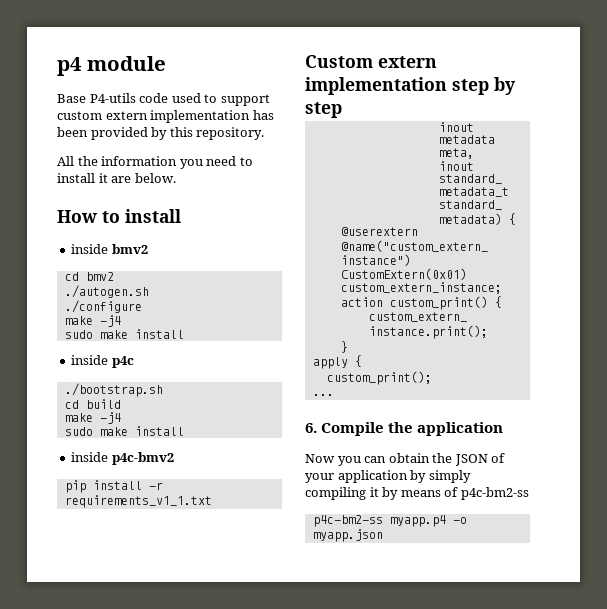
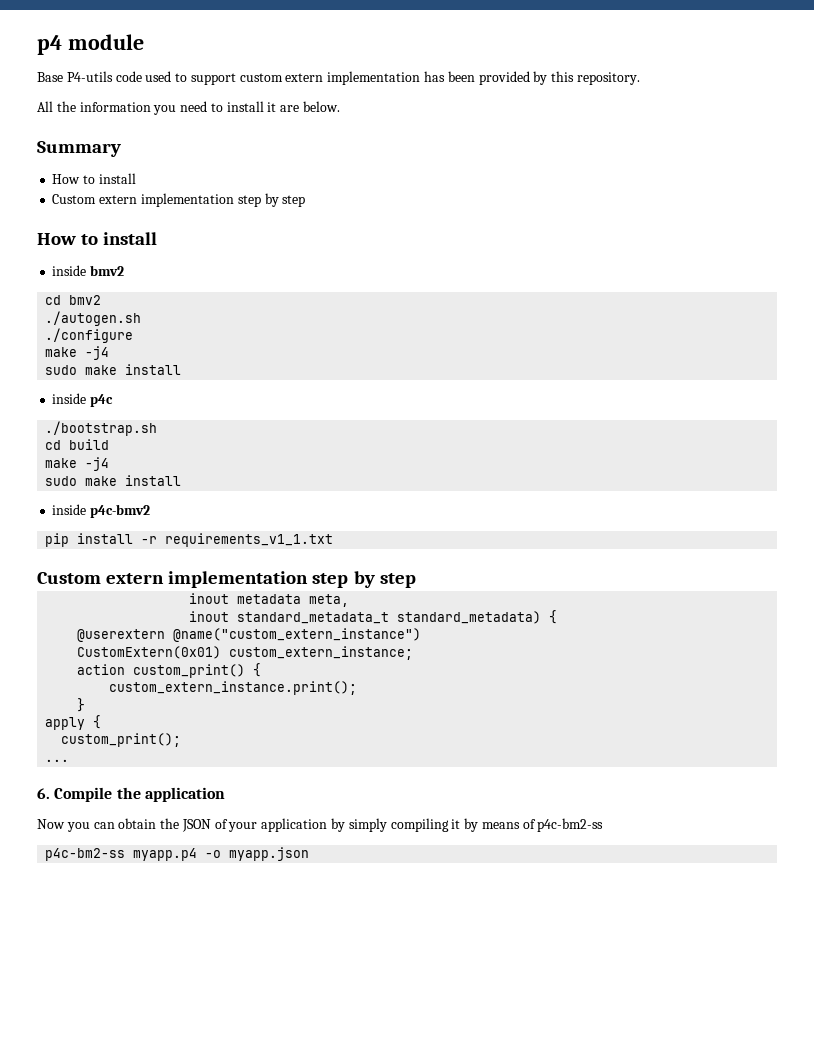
+ Summary
+ How to install
+ Custom extern implementation step by step

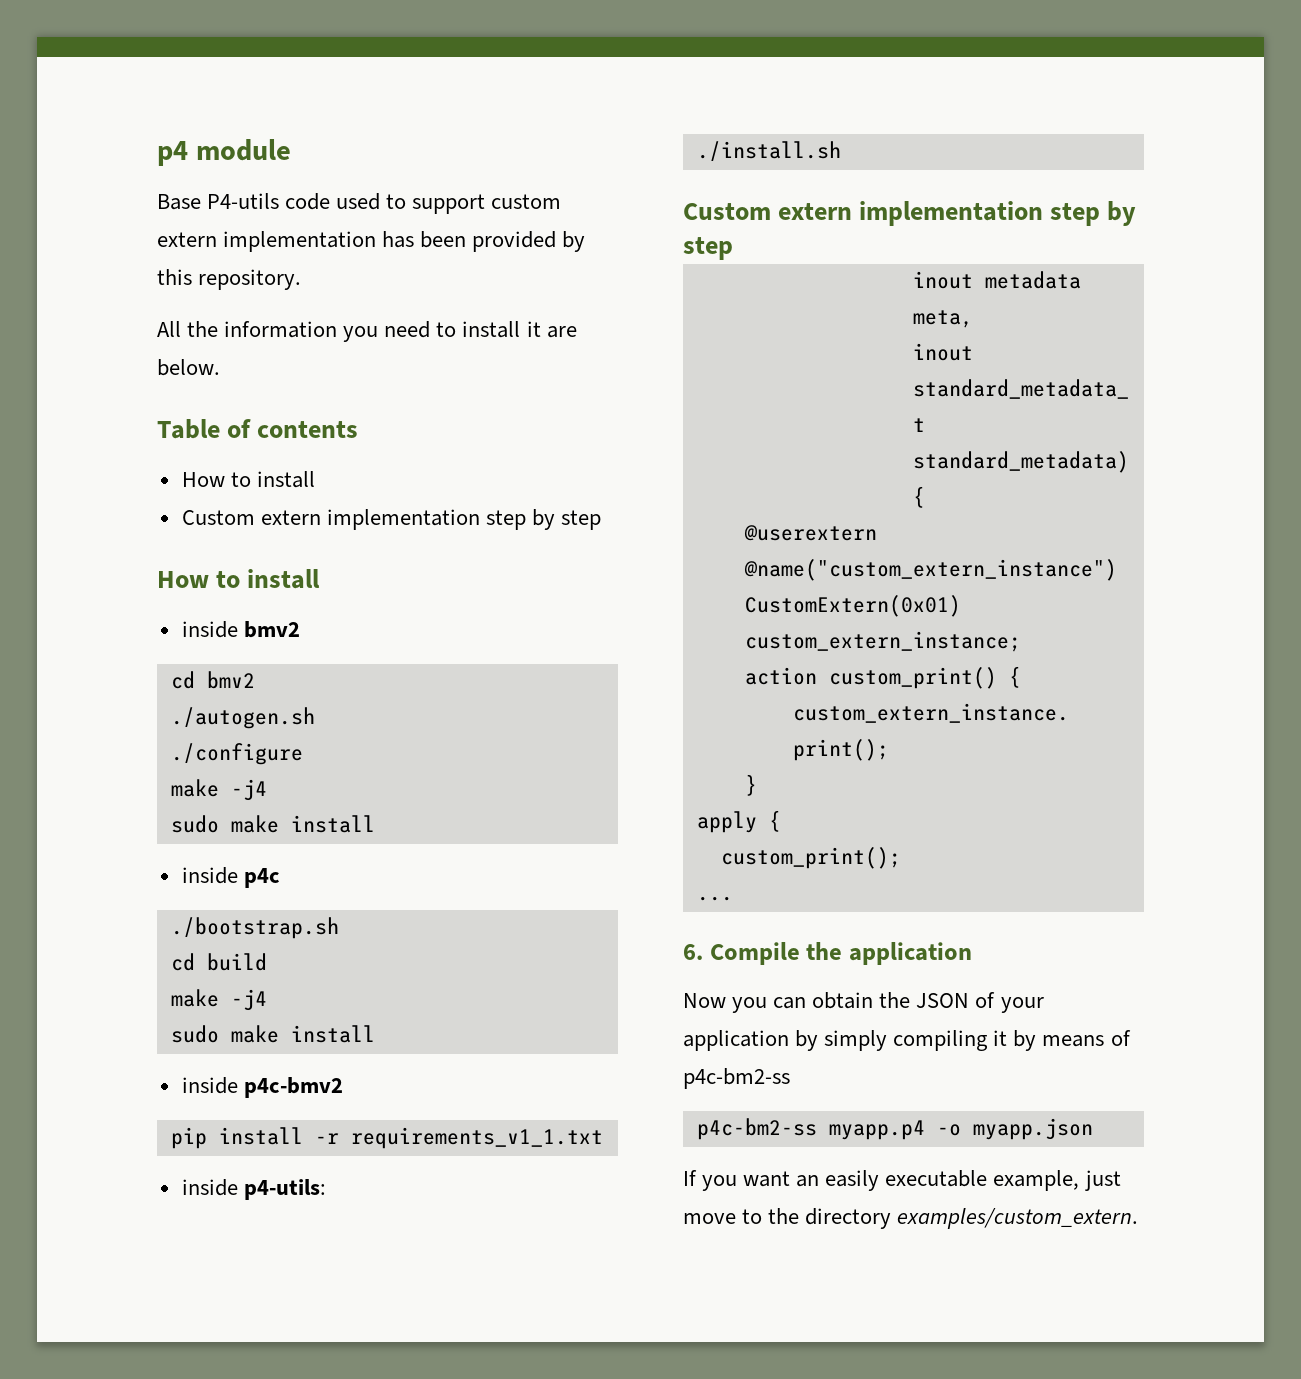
- Summary
+ Table of contents
+ inside p4-utils:
+ ./install.sh
+ If you want an easily executable example, just move to the directory examples/custom_extern.

